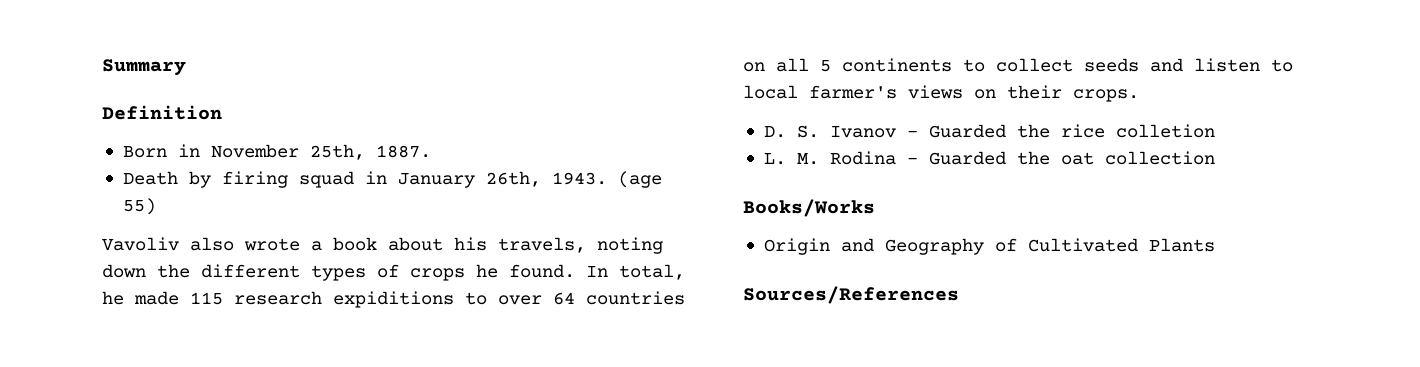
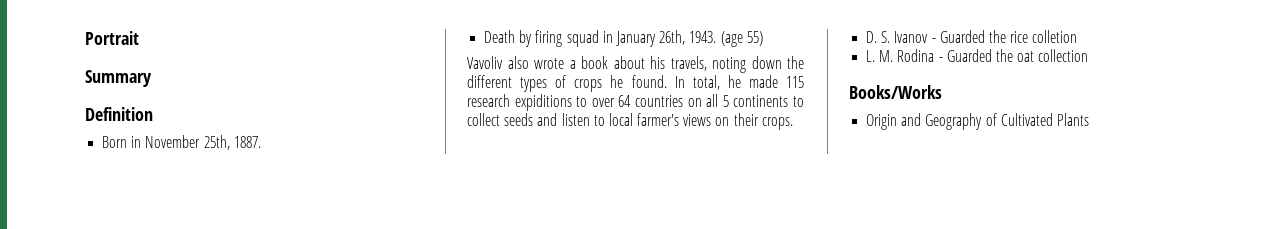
+ Portrait
- Sources/References

